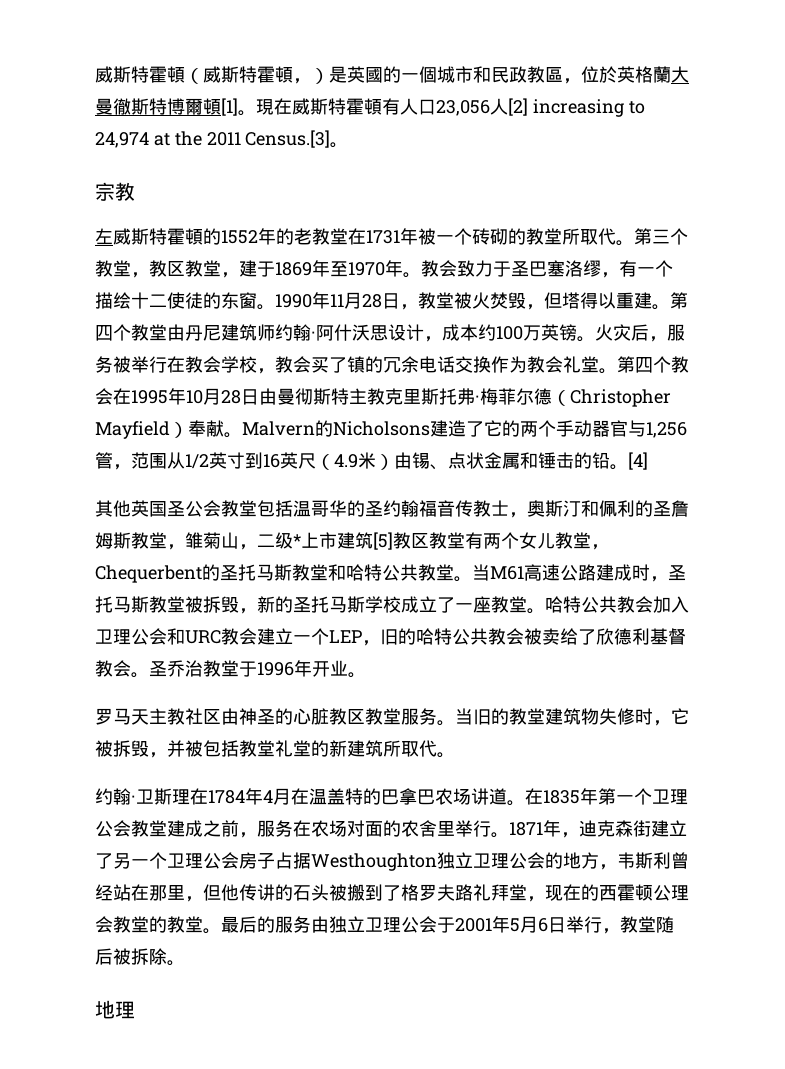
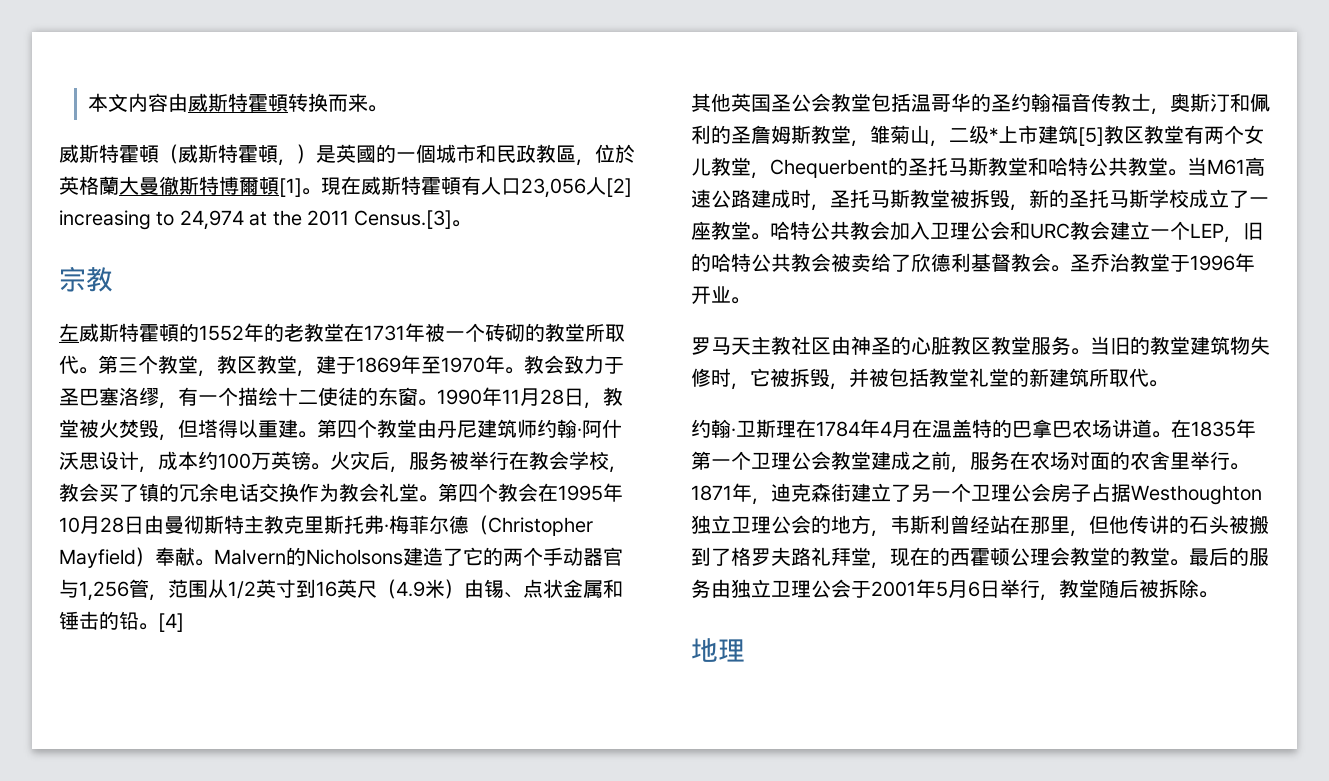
+ 本文内容由威斯特霍頓转换而来。

